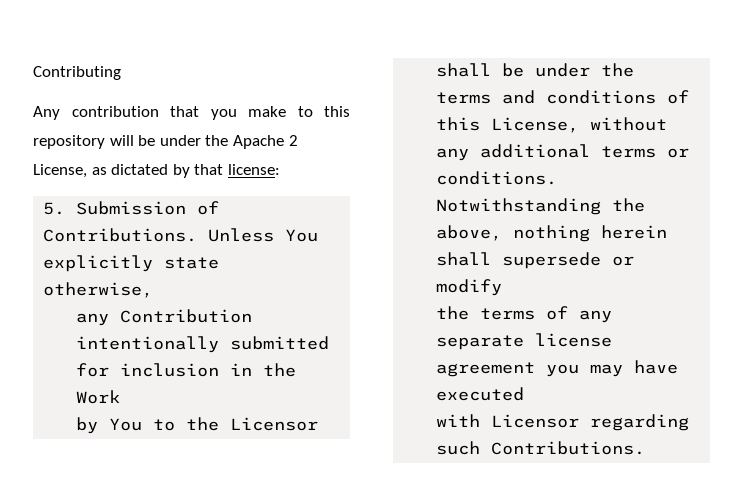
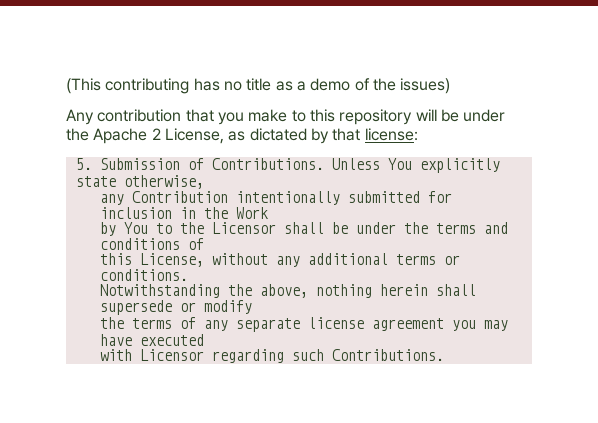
- Contributing
+ (This contributing has no title as a demo of the issues)

